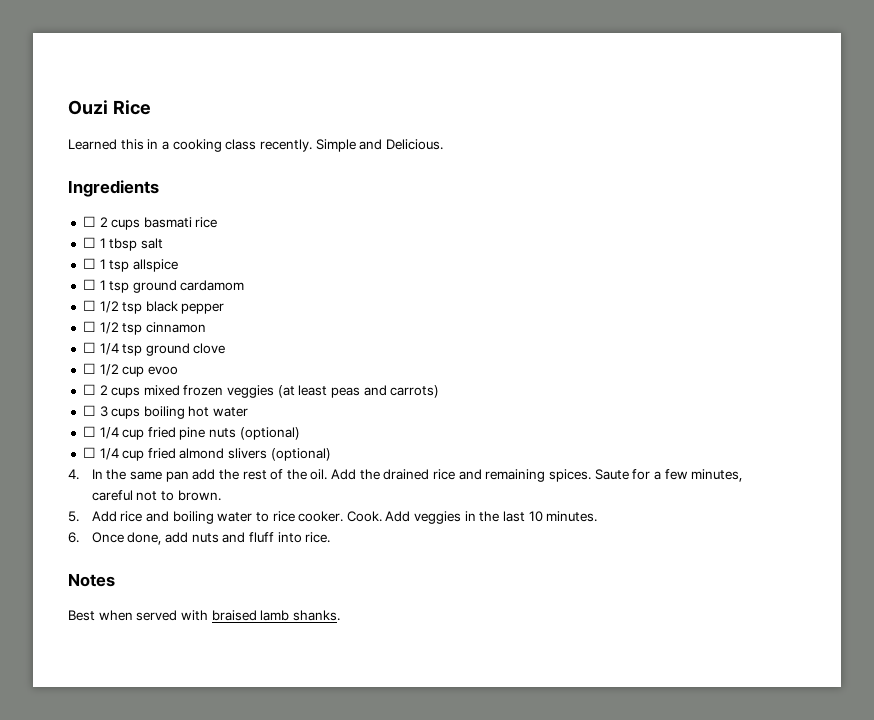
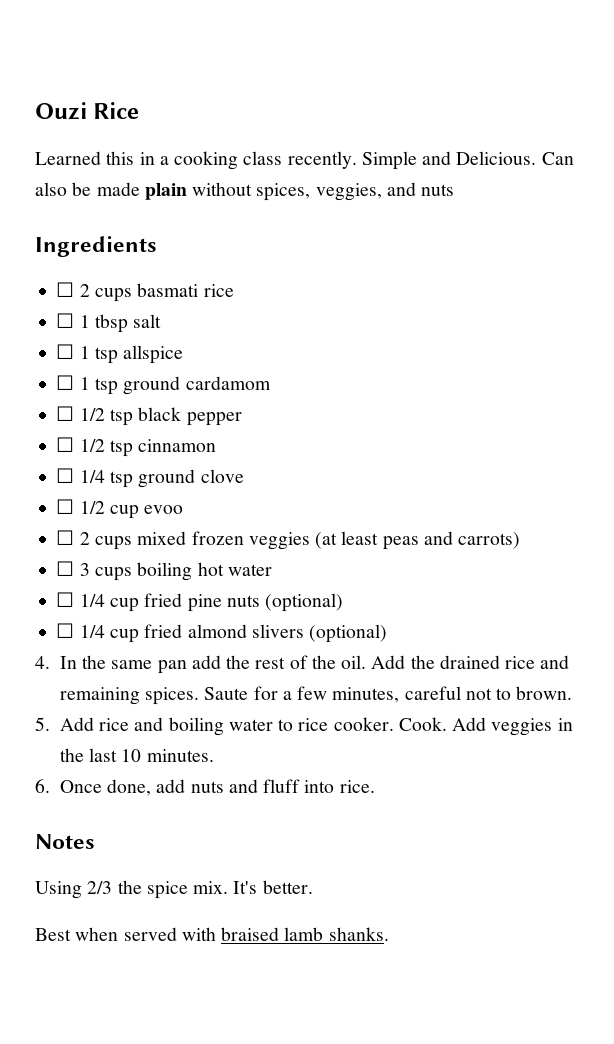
+ Can also be made plain without spices, veggies, and nuts
+ Using 2/3 the spice mix. It's better.

